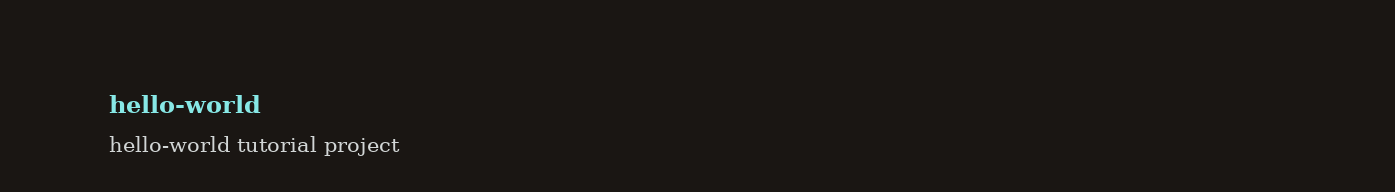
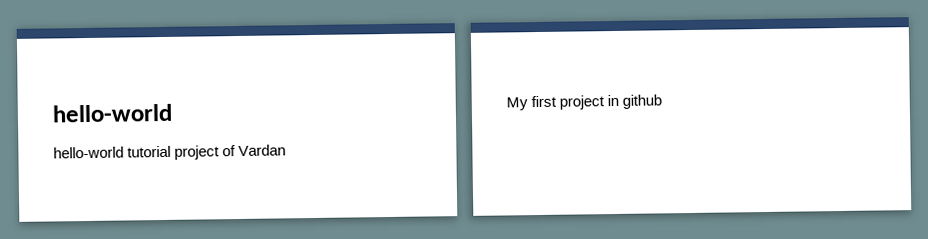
- hello-world tutorial project
+ hello-world tutorial project of Vardan
+ My first project in github

